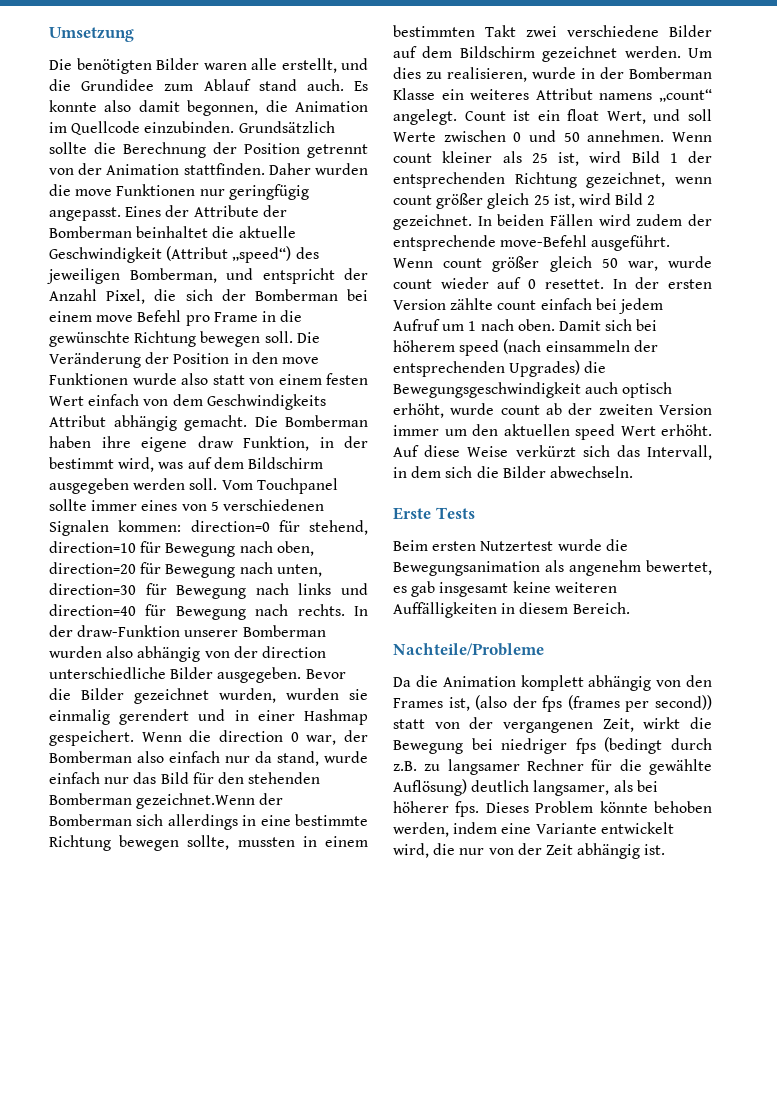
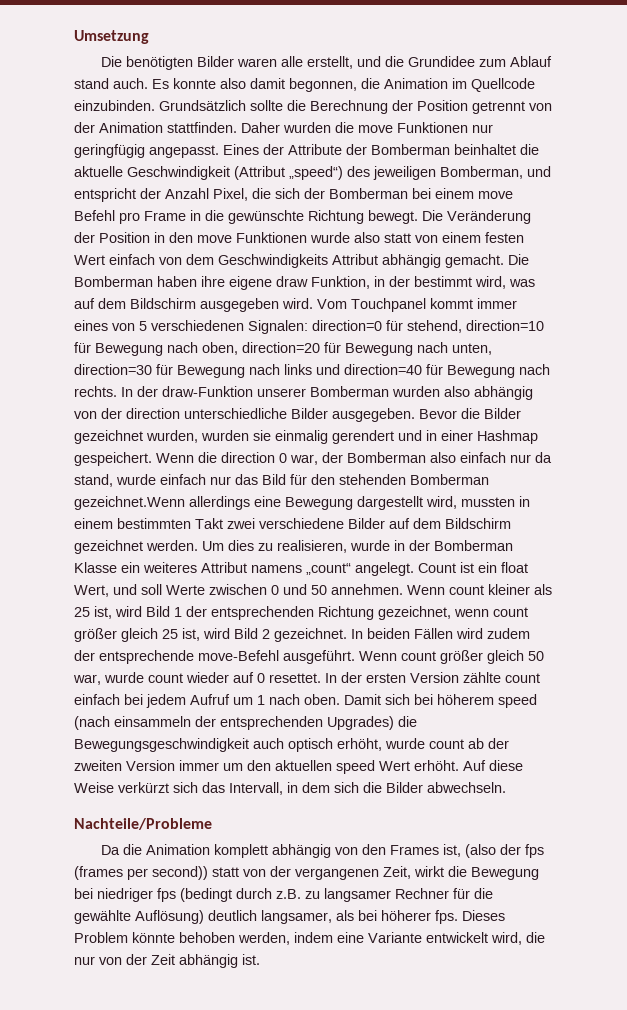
- Eines der Attribute der Bomberman beinhaltet die aktuelle Geschwindigkeit (Attribut „speed“) des jeweiligen Bomberman, und entspricht der Anzahl Pixel, die sich der Bomberman bei einem move Befehl pro Frame in die gewünschte Richtung bewegen soll.
+ Eines der Attribute der Bomberman beinhaltet die aktuelle Geschwindigkeit (Attribut „speed“) des jeweiligen Bomberman, und entspricht der Anzahl Pixel, die sich der Bomberman bei einem move Befehl pro Frame in die gewünschte Richtung bewegt.
- Die Bomberman haben ihre eigene draw Funktion, in der bestimmt wird, was auf dem Bildschirm ausgegeben werden soll.
+ Die Bomberman haben ihre eigene draw Funktion, in der bestimmt wird, was auf dem Bildschirm ausgegeben wird.
- Vom Touchpanel sollte immer eines von 5 verschiedenen Signalen kommen: direction=0 für stehend, direction=10 für Bewegung nach oben, direction=20 für Bewegung nach unten, direction=30 für Bewegung nach links und direction=40 für Bewegung nach rechts.
+ Vom Touchpanel kommt immer eines von 5 verschiedenen Signalen: direction=0 für stehend, direction=10 für Bewegung nach oben, direction=20 für Bewegung nach unten, direction=30 für Bewegung nach links und direction=40 für Bewegung nach rechts.
- Wenn die direction 0 war, der Bomberman also einfach nur da stand, wurde einfach nur das Bild für den stehenden Bomberman gezeichnet.Wenn der Bomberman sich allerdings in eine bestimmte Richtung bewegen sollte, mussten in einem bestimmten Takt zwei verschiedene Bilder auf dem Bildschirm gezeichnet werden.
+ Wenn die direction 0 war, der Bomberman also einfach nur da stand, wurde einfach nur das Bild für den stehenden Bomberman gezeichnet.Wenn allerdings eine Bewegung dargestellt wird, mussten in einem bestimmten Takt zwei verschiedene Bilder auf dem Bildschirm gezeichnet werden.
- Erste Tests
- Beim ersten Nutzertest wurde die Bewegungsanimation als angenehm bewertet, es gab insgesamt keine weiteren Auffälligkeiten in diesem Bereich.

